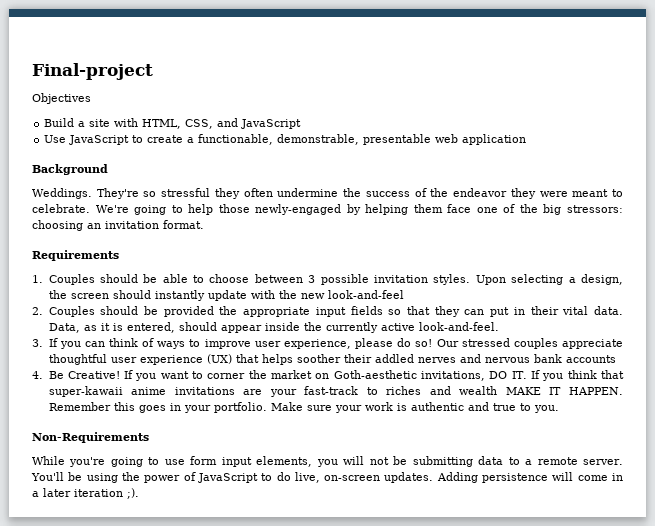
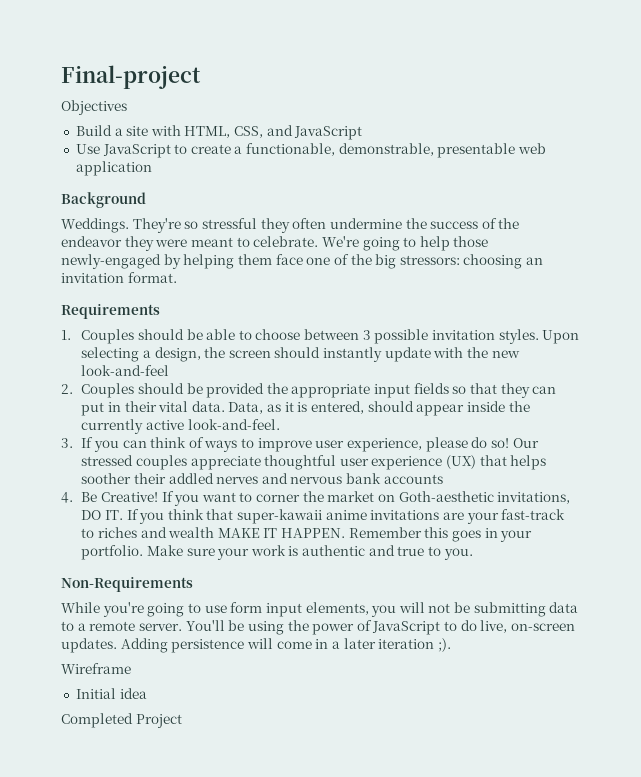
+ Wireframe
+ Initial idea
+ Completed Project

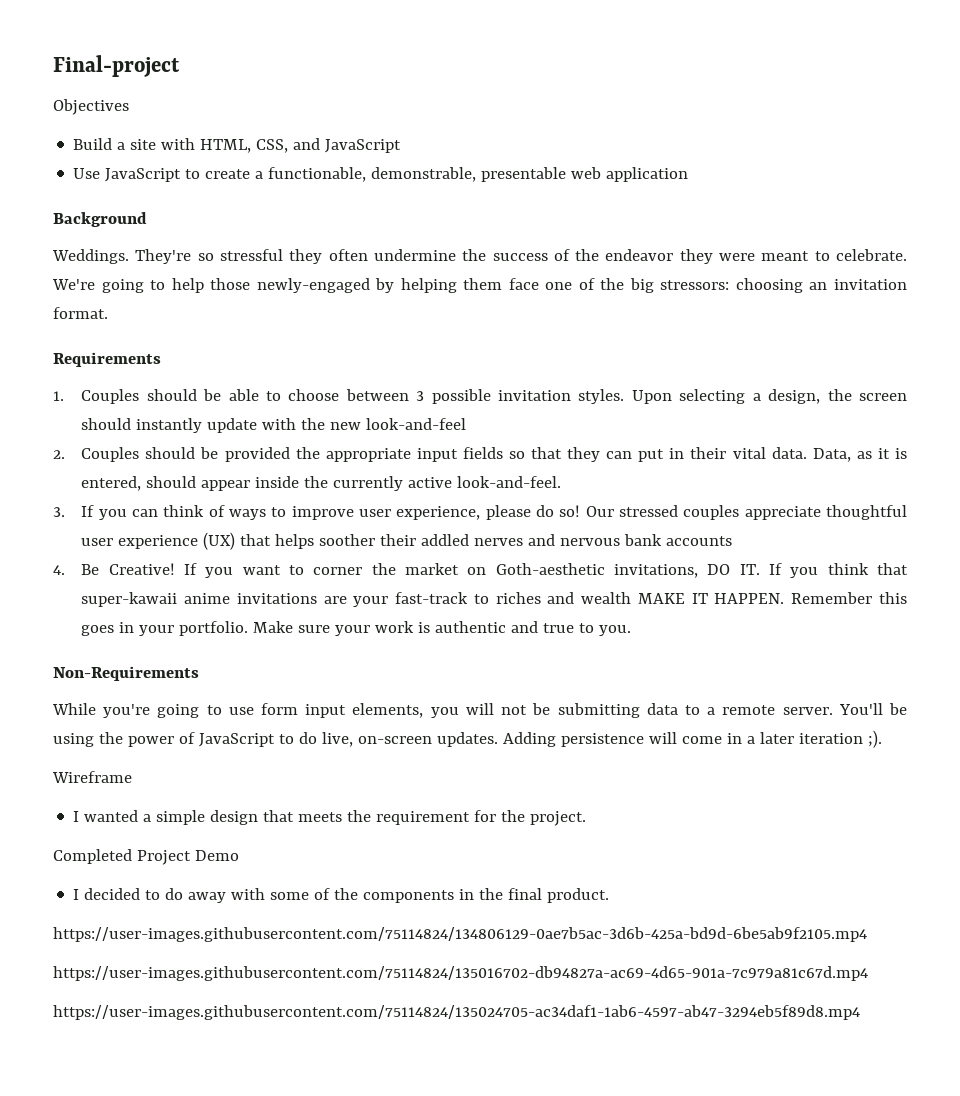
- Initial idea
- Completed Project
+ I wanted a simple design that meets the requirement for the project.
+ Completed Project Demo
+ I decided to do away with some of the components in the final product.
+ https://user-images.githubusercontent.com/75114824/134806129-0ae7b5ac-3d6b-425a-bd9d-6be5ab9f2105.mp4
+ https://user-images.githubusercontent.com/75114824/135016702-db94827a-ac69-4d65-901a-7c979a81c67d.mp4
+ https://user-images.githubusercontent.com/75114824/135024705-ac34daf1-1ab6-4597-ab47-3294eb5f89d8.mp4

